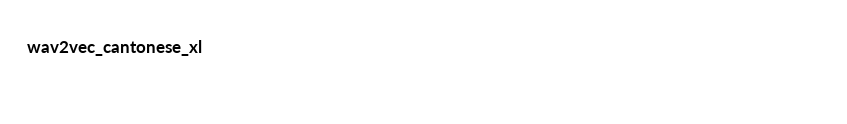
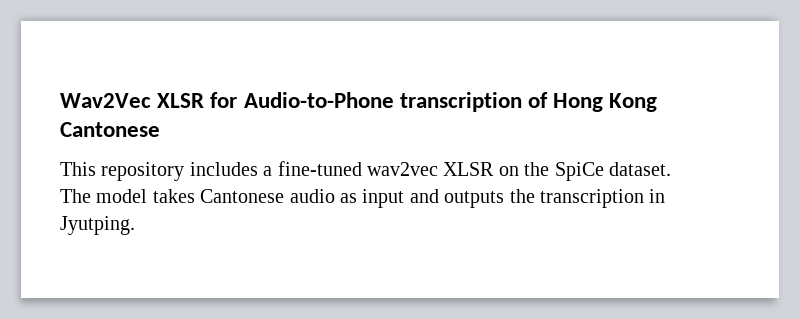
- wav2vec_cantonese_xl
+ Wav2Vec XLSR for Audio-to-Phone transcription of Hong Kong Cantonese
+ This repository includes a fine-tuned wav2vec XLSR on the SpiCe dataset. The model takes Cantonese audio as input and outputs the transcription in Jyutping.

